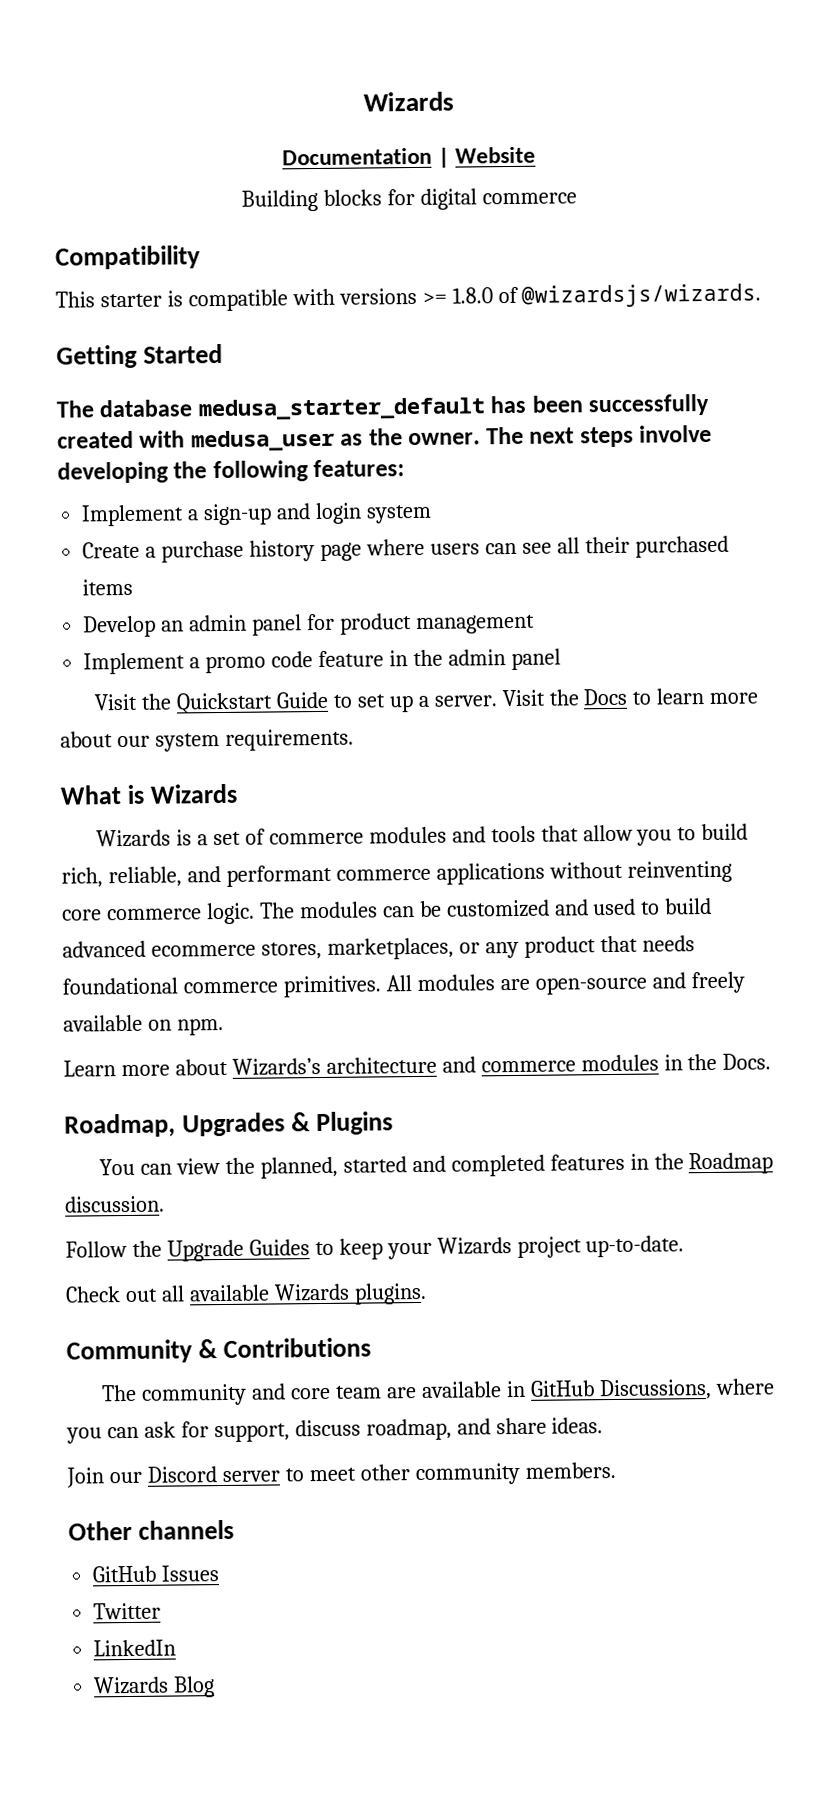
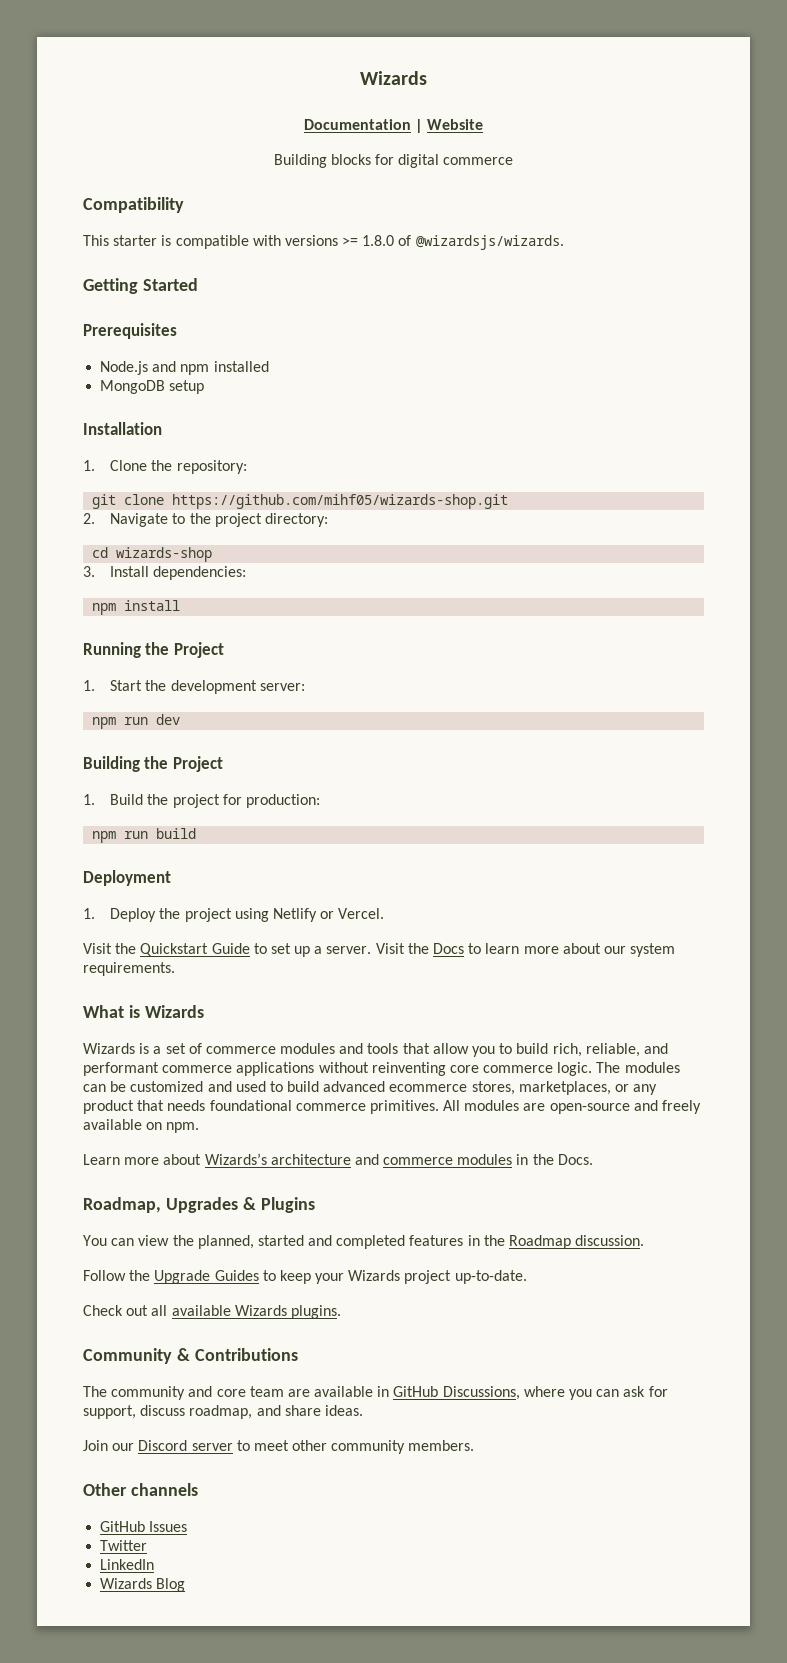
- The database medusa_starter_default has been successfully created with medusa_user as the owner. The next steps involve developing the following features:
- Implement a sign-up and login system
- Create a purchase history page where users can see all their purchased items
- Develop an admin panel for product management
- Implement a promo code feature in the admin panel
+ Prerequisites
+ Node.js and npm installed
+ MongoDB setup
+ Installation
+ 1. Clone the repository:
+ git clone https://github.com/mihf05/wizards-shop.git
+ 2. Navigate to the project directory:
+ cd wizards-shop
+ 3. Install dependencies:
+ npm install
+ Running the Project
+ 1. Start the development server:
+ npm run dev
+ Building the Project
+ 1. Build the project for production:
+ npm run build
+ Deployment
+ 1. Deploy the project using Netlify or Vercel.

